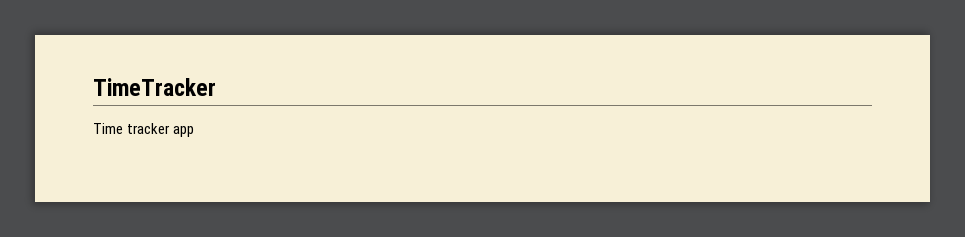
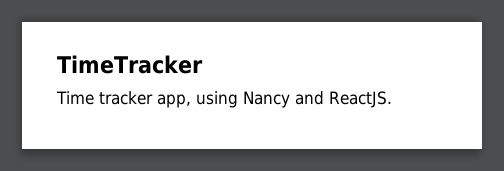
- Time tracker app
+ Time tracker app, using Nancy and ReactJS.

